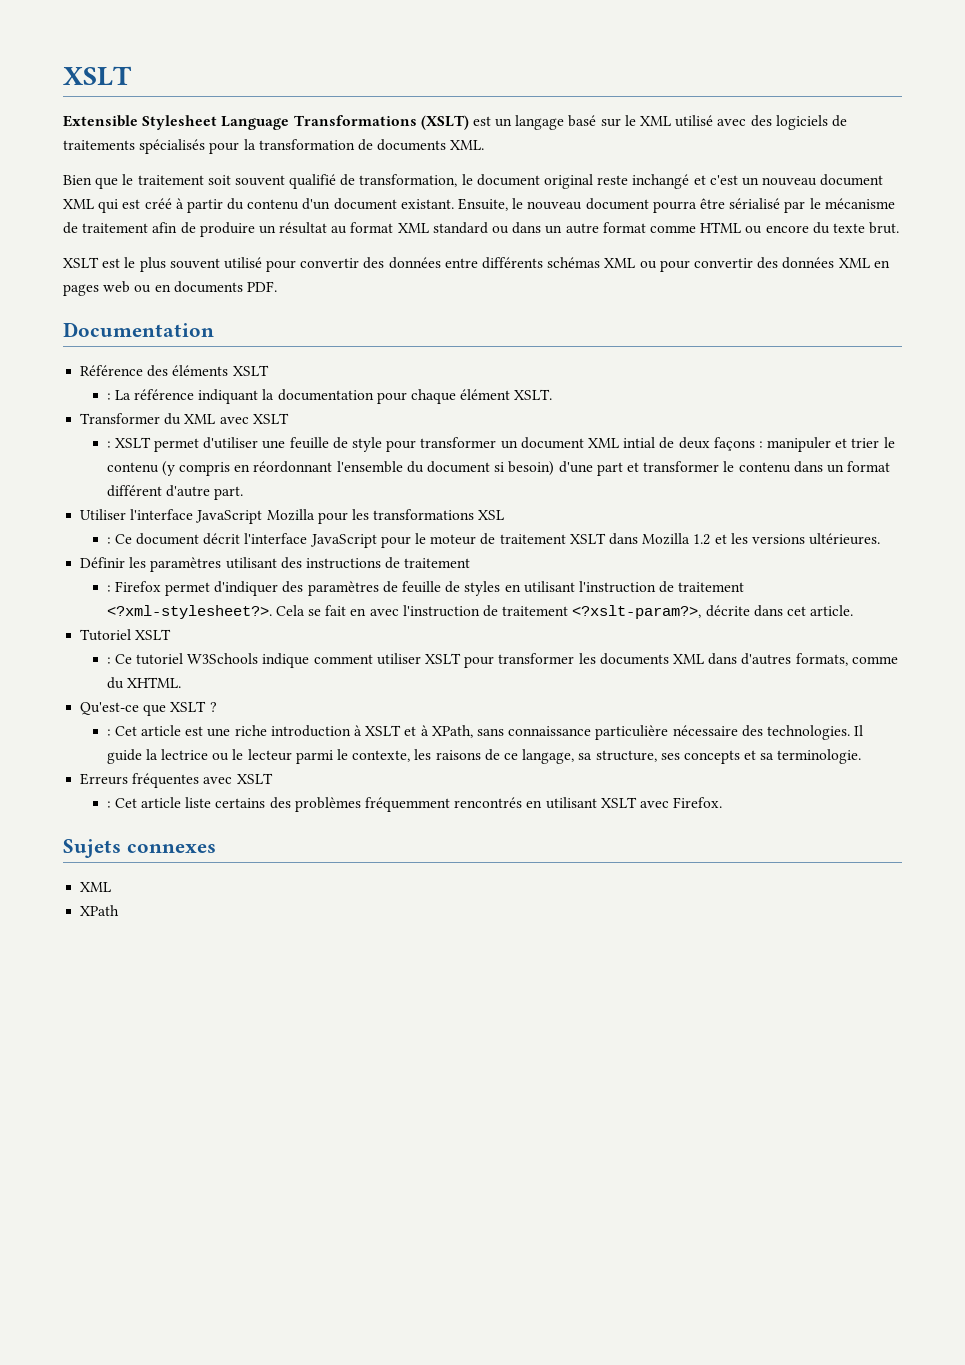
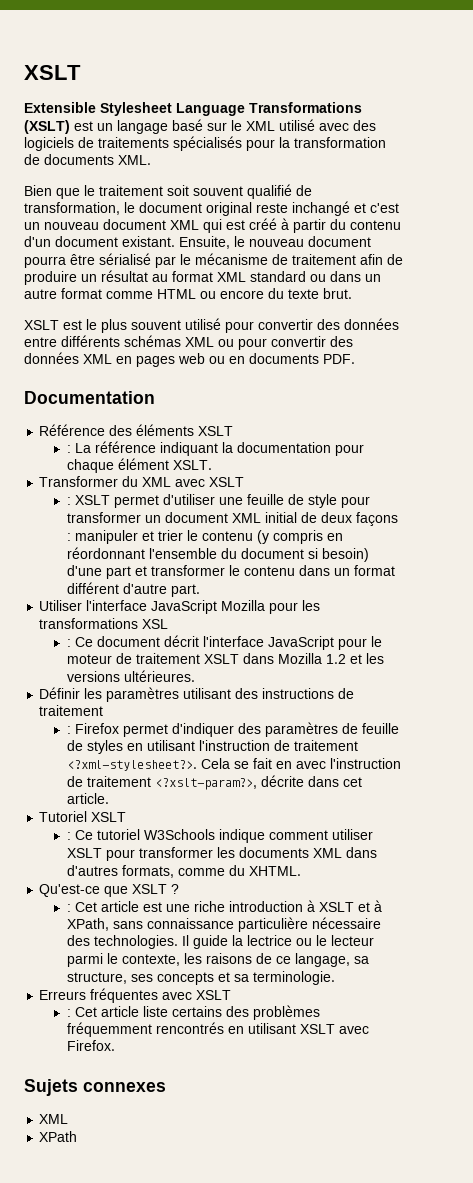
- : XSLT permet d'utiliser une feuille de style pour transformer un document XML intial de deux façons : manipuler et trier le contenu (y compris en réordonnant l'ensemble du document si besoin) d'une part et transformer le contenu dans un format différent d'autre part.
+ : XSLT permet d'utiliser une feuille de style pour transformer un document XML initial de deux façons : manipuler et trier le contenu (y compris en réordonnant l'ensemble du document si besoin) d'une part et transformer le contenu dans un format différent d'autre part.

